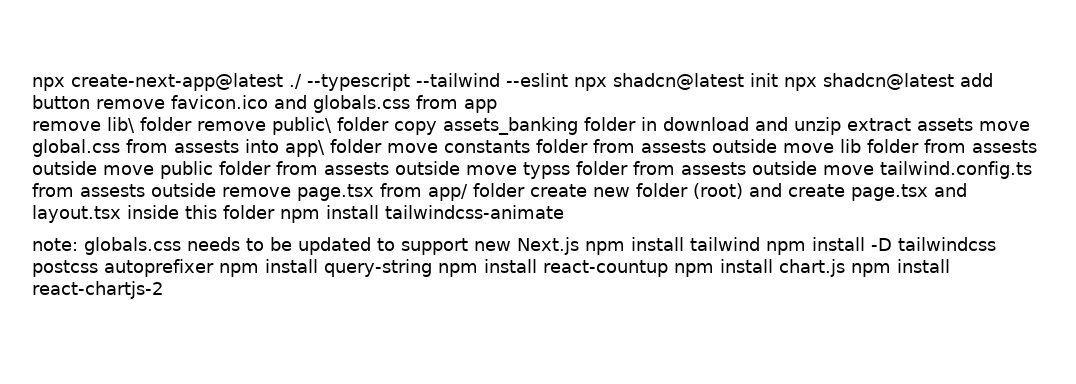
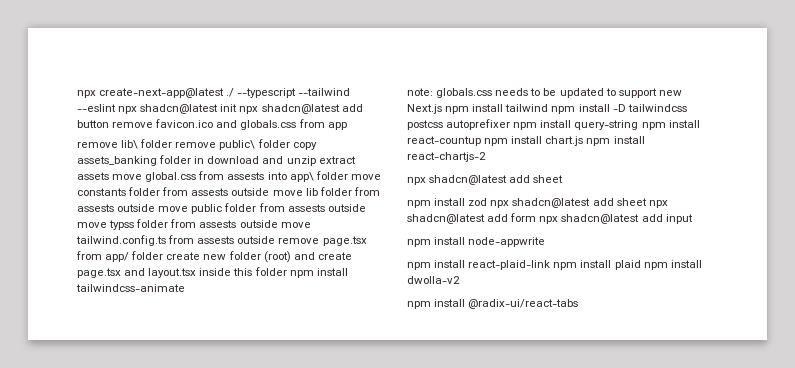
  note: globals.css needs to be updated to support new Next.js npm install tailwind npm install -D tailwindcss postcss autoprefixer npm install query-string npm install react-countup npm install chart.js npm install react-chartjs-2
+ npx shadcn@latest add sheet
+ npm install zod npx shadcn@latest add sheet npx shadcn@latest add form npx shadcn@latest add input
+ npm install node-appwrite
+ npm install react-plaid-link npm install plaid npm install dwolla-v2
+ npm install @radix-ui/react-tabs

